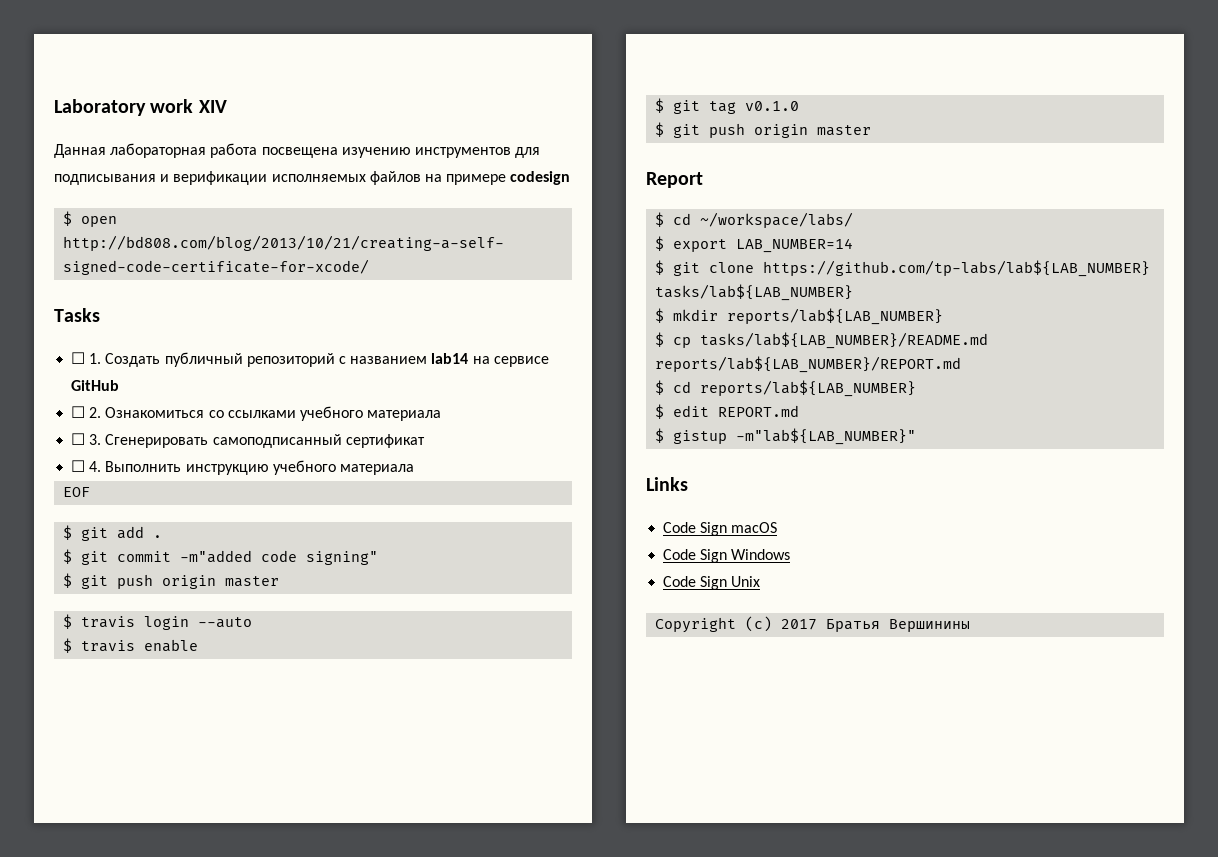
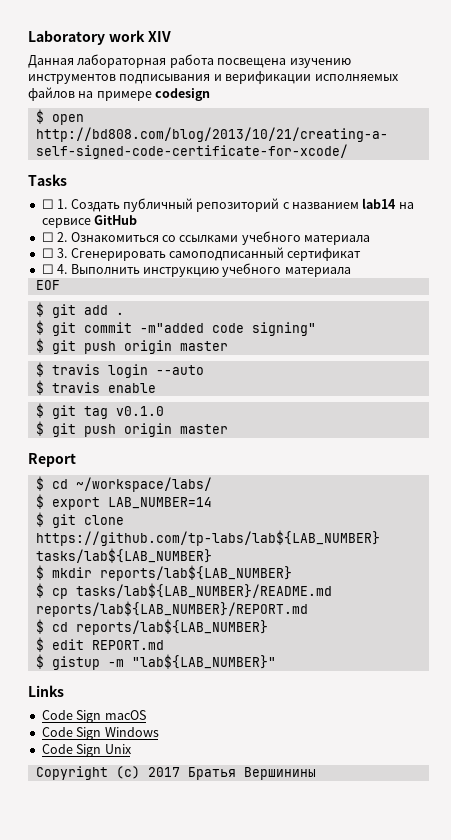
- Данная лабораторная работа посвещена изучению инструментов для подписывания и верификации исполняемых файлов на примере codesign
+ Данная лабораторная работа посвещена изучению инструментов подписывания и верификации исполняемых файлов на примере codesign
- $ gistup -m"lab${LAB_NUMBER}"
+ $ gistup -m "lab${LAB_NUMBER}"

